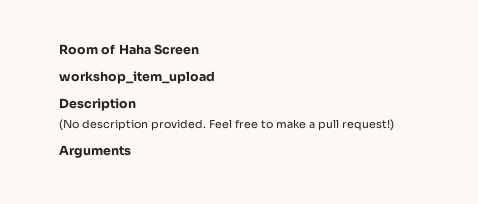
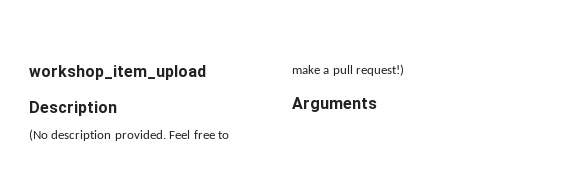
- Room of Haha Screen

